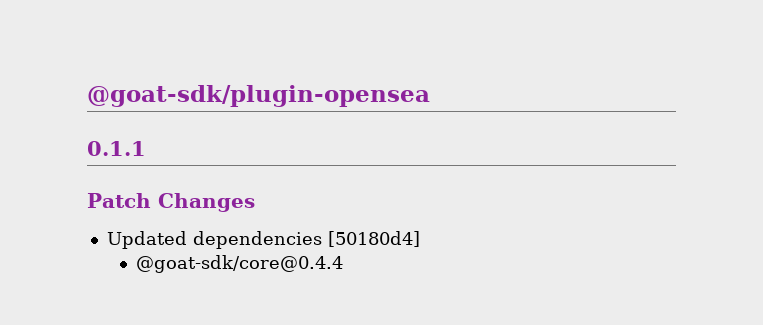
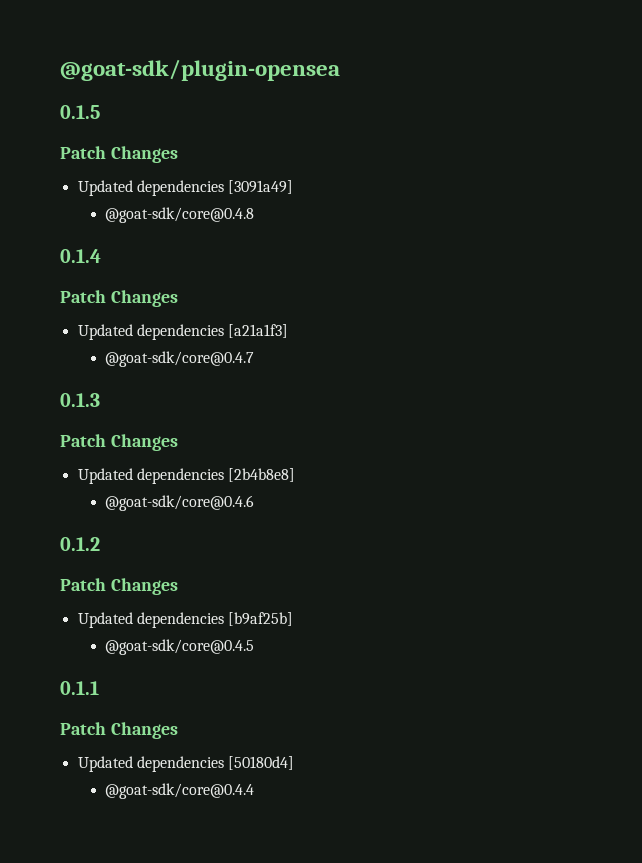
+ 0.1.5
+ Patch Changes
+ Updated dependencies [3091a49]
+ @goat-sdk/core@0.4.8
+ 0.1.4
+ Patch Changes
+ Updated dependencies [a21a1f3]
+ @goat-sdk/core@0.4.7
+ 0.1.3
+ Patch Changes
+ Updated dependencies [2b4b8e8]
+ @goat-sdk/core@0.4.6
+ 0.1.2
+ Patch Changes
+ Updated dependencies [b9af25b]
+ @goat-sdk/core@0.4.5

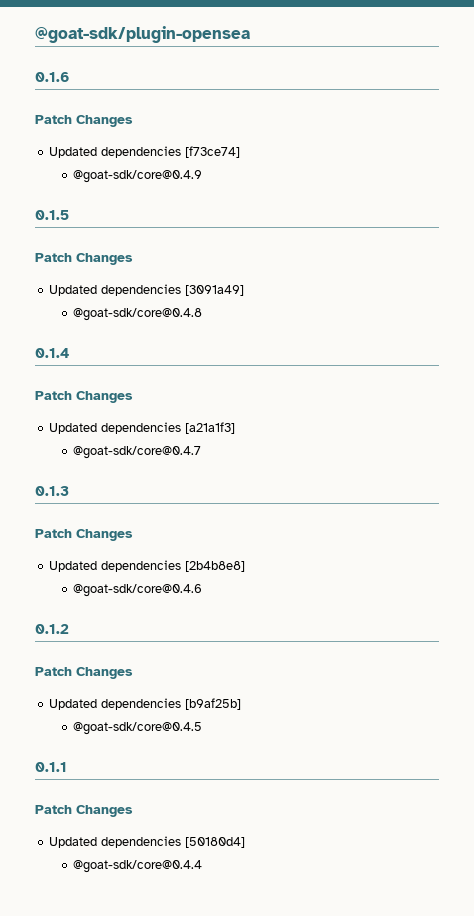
+ 0.1.6
+ Patch Changes
+ Updated dependencies [f73ce74]
+ @goat-sdk/core@0.4.9

